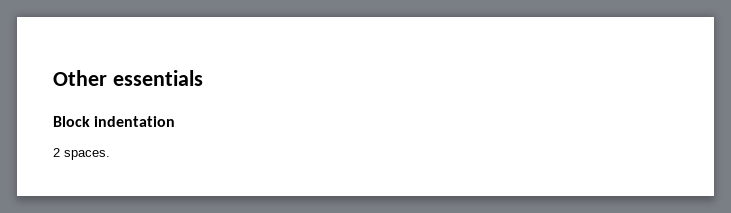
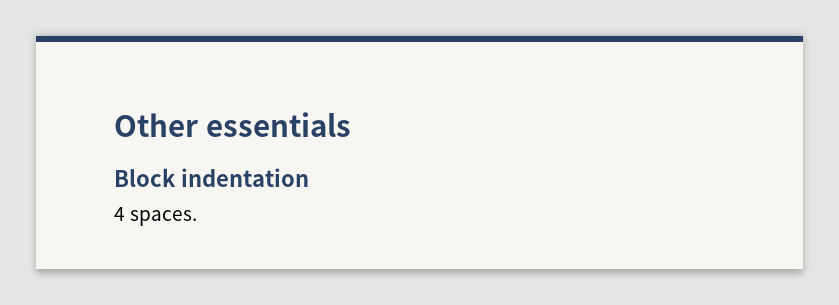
- 2 spaces.
+ 4 spaces.

